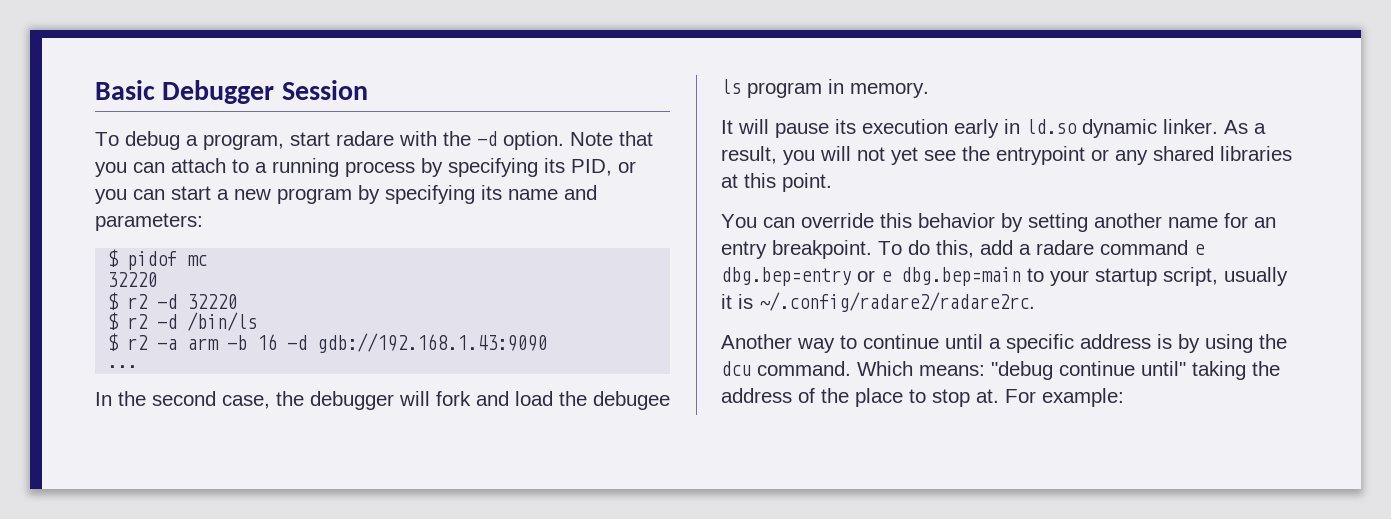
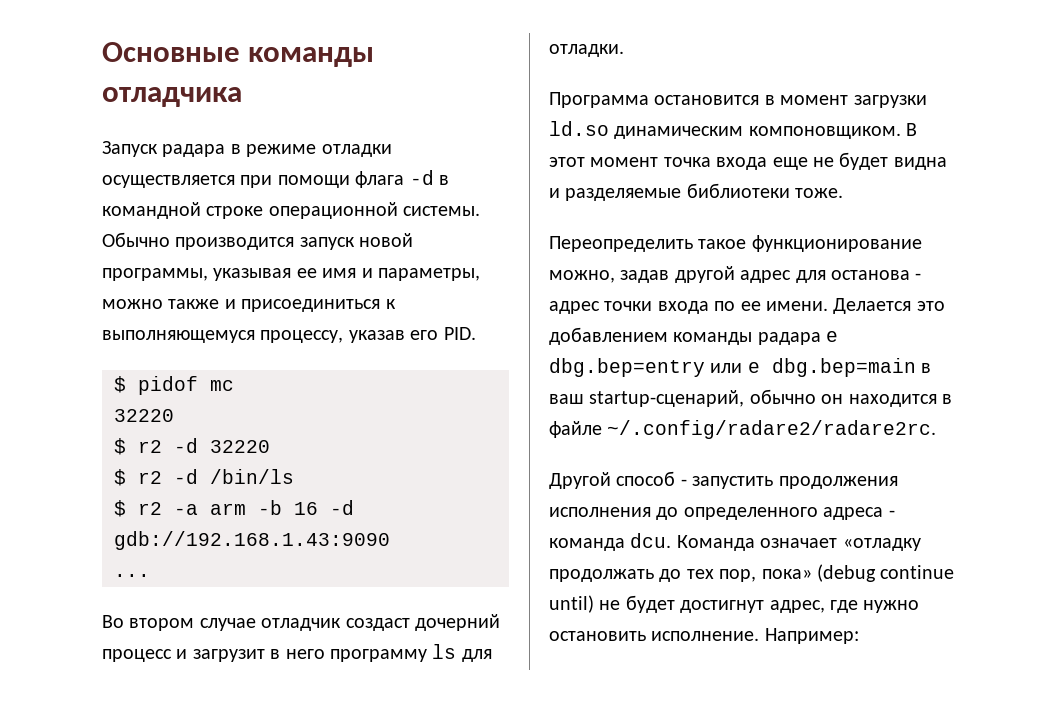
- Basic Debugger Session
- To debug a program, start radare with the -d option. Note that you can attach to a running process by specifying its PID, or you can start a new program by specifying its name and parameters:
+ Основные команды отладчика
+ Запуск радара в режиме отладки осуществляется при помощи флага -d в командной строке операционной системы. Обычно производится запуск новой программы, указывая ее имя и параметры, можно также и присоединиться к выполняющемуся процессу, указав его PID.
- In the second case, the debugger will fork and load the debugee ls program in memory.
- It will pause its execution early in ld.so dynamic linker. As a result, you will not yet see the entrypoint or any shared libraries at this point.
- You can override this behavior by setting another name for an entry breakpoint. To do this, add a radare command e dbg.bep=entry or e dbg.bep=main to your startup script, usually it is ~/.config/radare2/radare2rc.
- Another way to continue until a specific address is by using the dcu command. Which means: "debug continue until" taking the address of the place to stop at. For example:
+ Во втором случае отладчик создаст дочерний процесс и загрузит в него программу ls для отладки.
+ Программа остановится в момент загрузки ld.so динамическим компоновщиком. В этот момент точка входа еще не будет видна и разделяемые библиотеки тоже.
+ Переопределить такое функционирование можно, задав другой адрес для останова - адрес точки входа по ее имени. Делается это добавлением команды радара e dbg.bep=entry или e dbg.bep=main в ваш startup-сценарий, обычно он находится в файле ~/.config/radare2/radare2rc.
+ Другой способ - запустить продолжения исполнения до определенного адреса - команда dcu. Команда означает «отладку продолжать до тех пор, пока» (debug continue until) не будет достигнут адрес, где нужно остановить исполнение. Например:

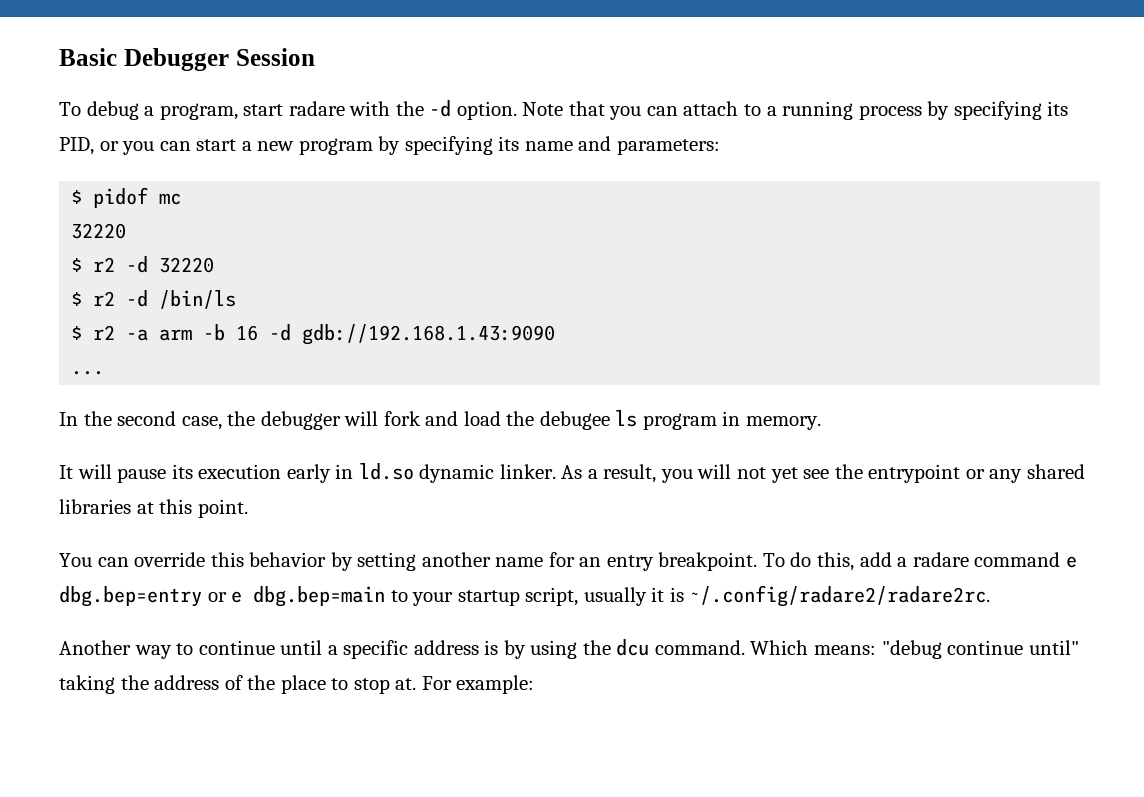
- Основные команды отладчика
- Запуск радара в режиме отладки осуществляется при помощи флага -d в командной строке операционной системы. Обычно производится запуск новой программы, указывая ее имя и параметры, можно также и присоединиться к выполняющемуся процессу, указав его PID.
+ Basic Debugger Session
+ To debug a program, start radare with the -d option. Note that you can attach to a running process by specifying its PID, or you can start a new program by specifying its name and parameters:
- Во втором случае отладчик создаст дочерний процесс и загрузит в него программу ls для отладки.
- Программа остановится в момент загрузки ld.so динамическим компоновщиком. В этот момент точка входа еще не будет видна и разделяемые библиотеки тоже.
- Переопределить такое функционирование можно, задав другой адрес для останова - адрес точки входа по ее имени. Делается это добавлением команды радара e dbg.bep=entry или e dbg.bep=main в ваш startup-сценарий, обычно он находится в файле ~/.config/radare2/radare2rc.
- Другой способ - запустить продолжения исполнения до определенного адреса - команда dcu. Команда означает «отладку продолжать до тех пор, пока» (debug continue until) не будет достигнут адрес, где нужно остановить исполнение. Например:
+ In the second case, the debugger will fork and load the debugee ls program in memory.
+ It will pause its execution early in ld.so dynamic linker. As a result, you will not yet see the entrypoint or any shared libraries at this point.
+ You can override this behavior by setting another name for an entry breakpoint. To do this, add a radare command e dbg.bep=entry or e dbg.bep=main to your startup script, usually it is ~/.config/radare2/radare2rc.
+ Another way to continue until a specific address is by using the dcu command. Which means: "debug continue until" taking the address of the place to stop at. For example:

